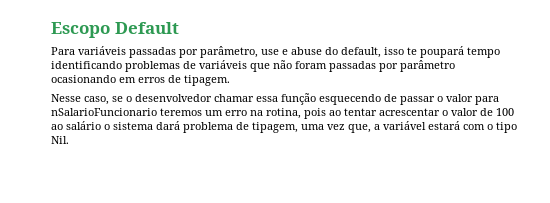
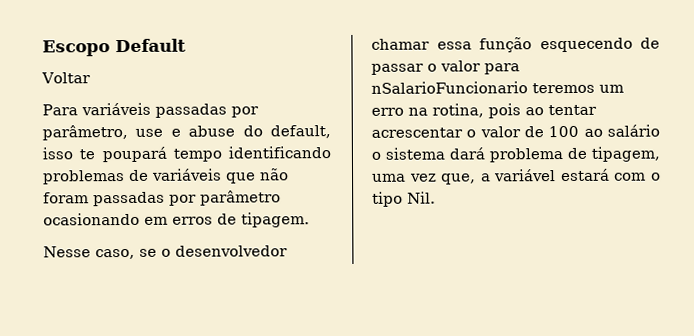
+ Voltar

